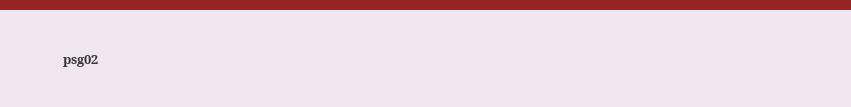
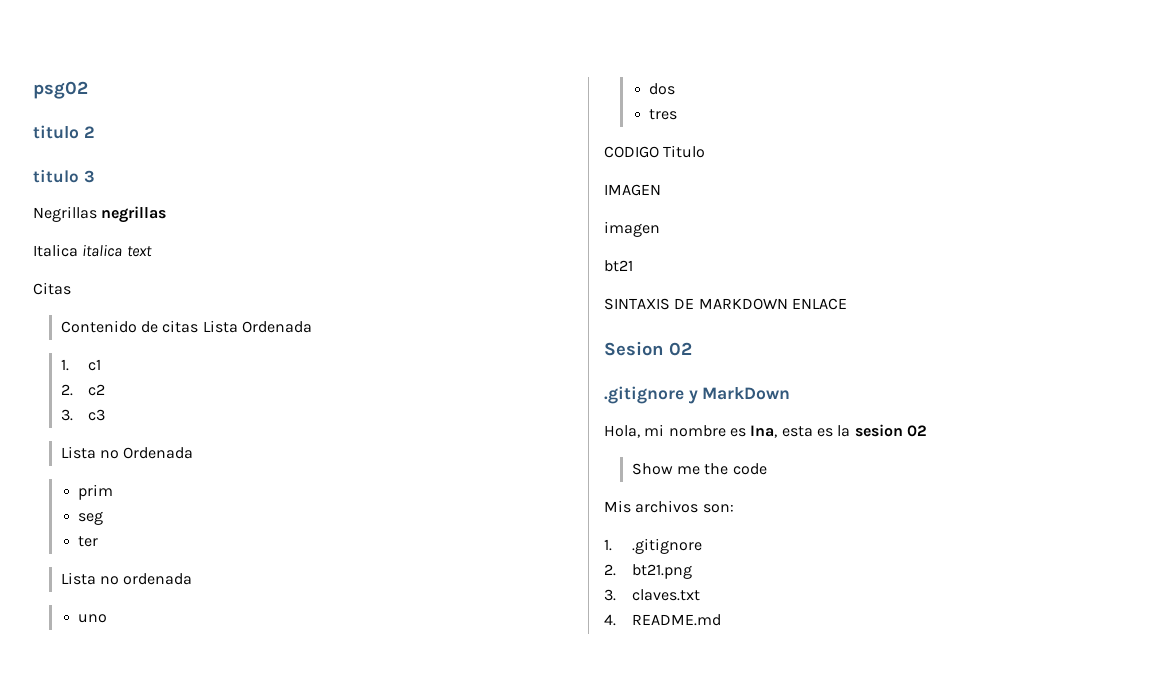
+ titulo 2
+ titulo 3
+ Negrillas negrillas
+ Italica italica text
+ Citas
+ Contenido de citas Lista Ordenada
+ 1. c1
+ 2. c2
+ 3. c3
+ Lista no Ordenada
+ prim
+ seg
+ ter
+ Lista no ordenada
+ uno
+ dos
+ tres
+ CODIGO Titulo
+ IMAGEN
+ imagen
+ bt21
+ SINTAXIS DE MARKDOWN ENLACE
+ Sesion 02
+ .gitignore y MarkDown
+ Hola, mi nombre es Ina, esta es la sesion 02
+ Show me the code
+ Mis archivos son:
+ 1. .gitignore
+ 2. bt21.png
+ 3. claves.txt
+ 4. README.md

